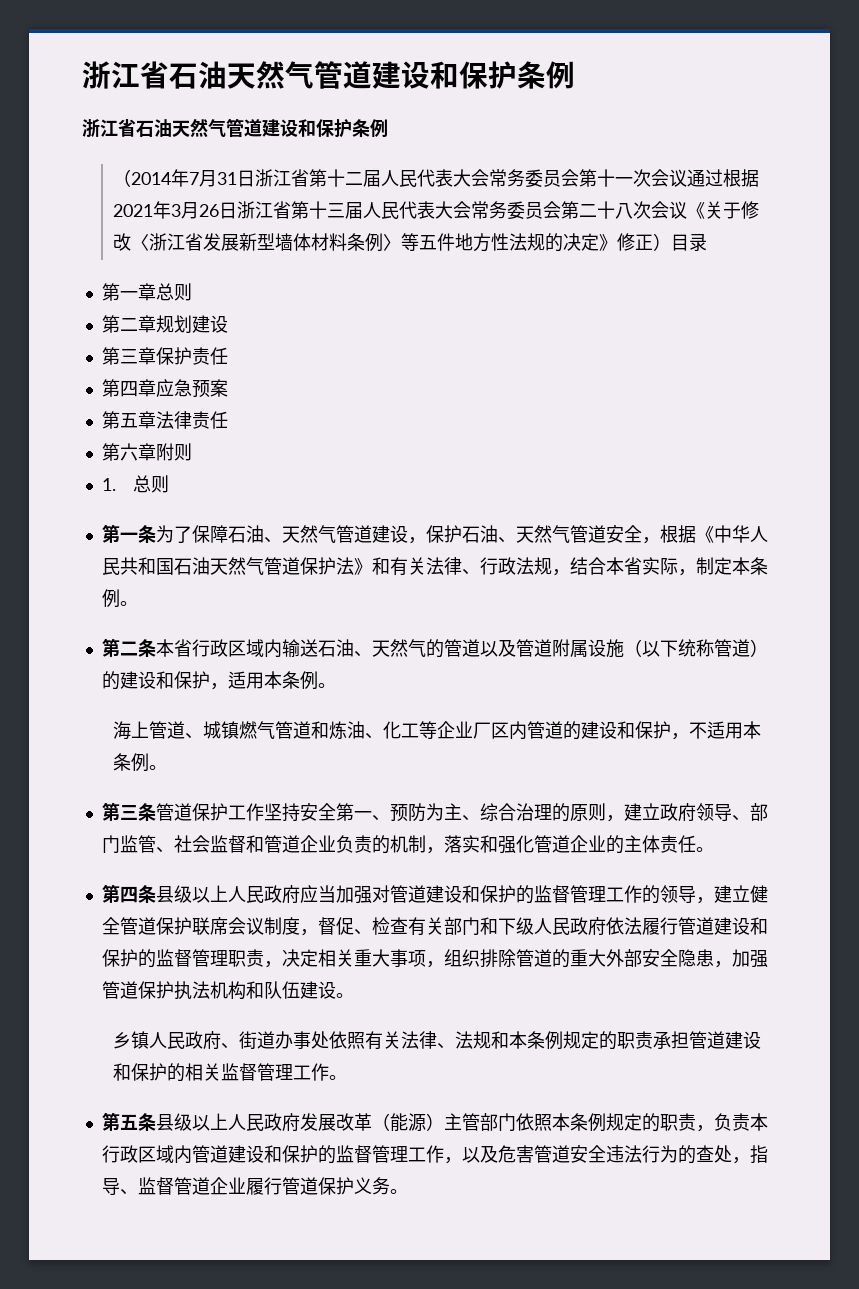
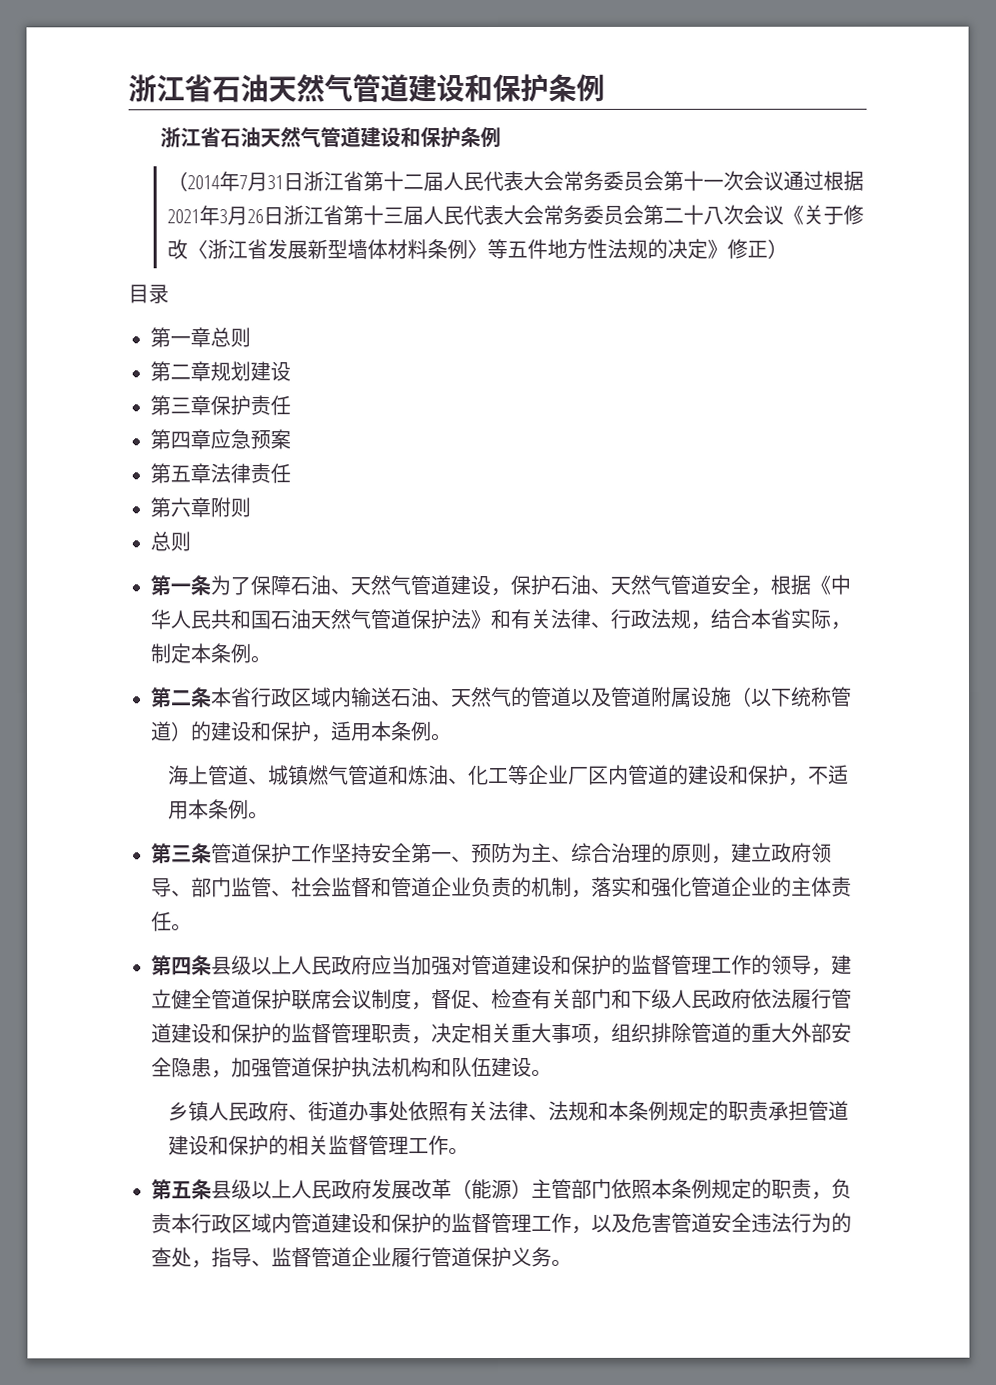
- （2014年7月31日浙江省第十二届人民代表大会常务委员会第十一次会议通过根据2021年3月26日浙江省第十三届人民代表大会常务委员会第二十八次会议《关于修改〈浙江省发展新型墙体材料条例〉等五件地方性法规的决定》修正）目录
+ （2014年7月31日浙江省第十二届人民代表大会常务委员会第十一次会议通过根据2021年3月26日浙江省第十三届人民代表大会常务委员会第二十八次会议《关于修改〈浙江省发展新型墙体材料条例〉等五件地方性法规的决定》修正）
+ 目录
  第六章附则
- 1.总则
+ 总则

